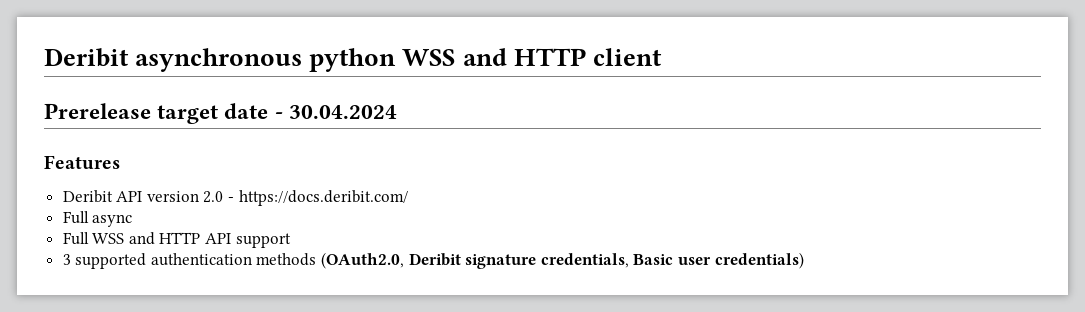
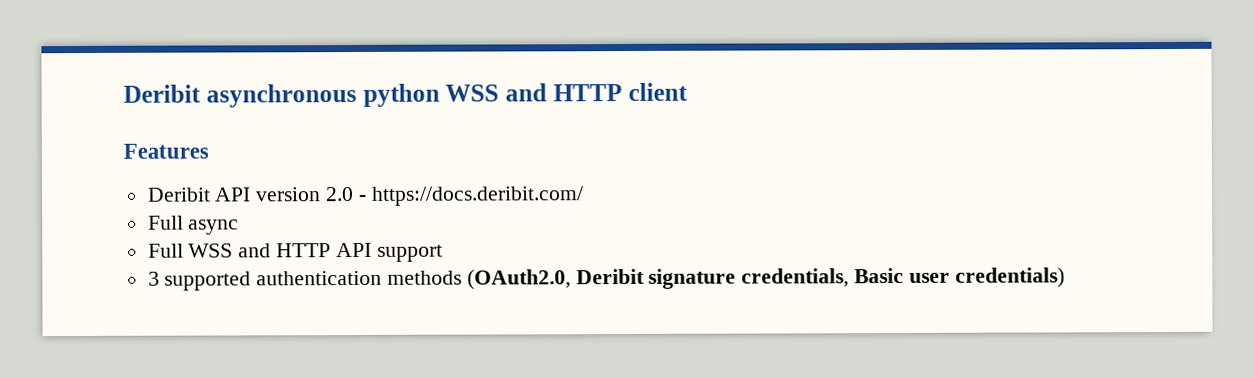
- Prerelease target date - 30.04.2024

